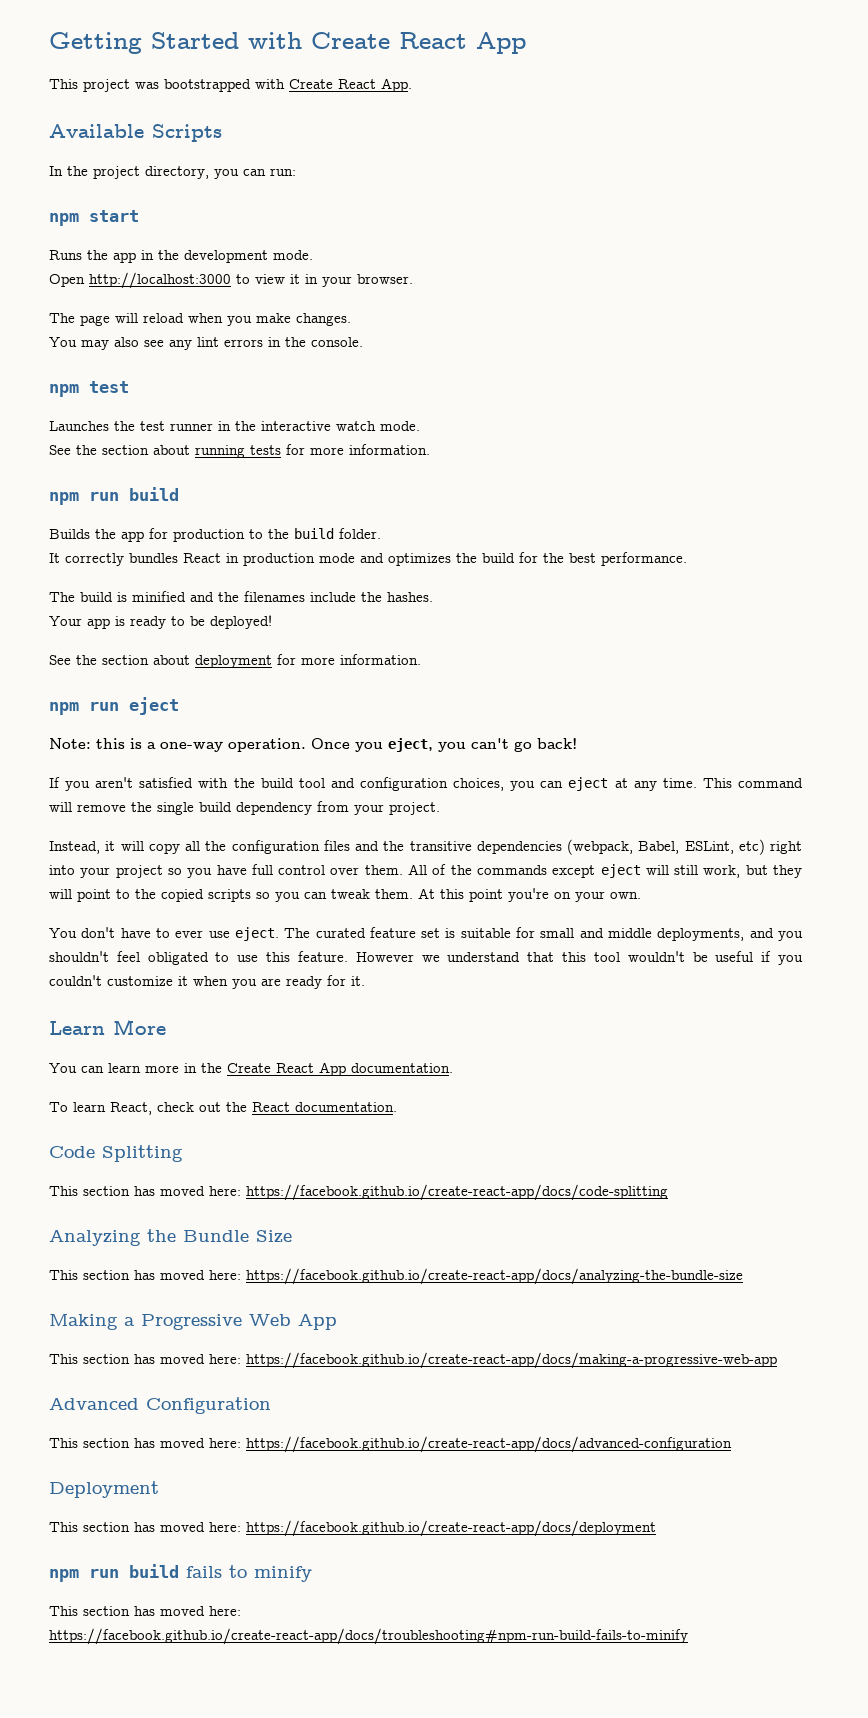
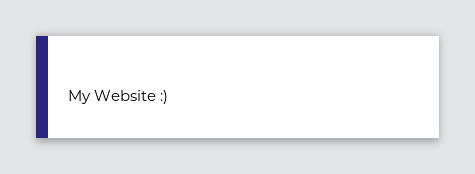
- Getting Started with Create React App
- This project was bootstrapped with Create React App.
- Available Scripts
- In the project directory, you can run:
- npm start
- Runs the app in the development mode.
- Open http://localhost:3000 to view it in your browser.
- The page will reload when you make changes.
- You may also see any lint errors in the console.
- npm test
- Launches the test runner in the interactive watch mode.
- See the section about running tests for more information.
- npm run build
- Builds the app for production to the build folder.
- It correctly bundles React in production mode and optimizes the build for the best performance.
- The build is minified and the filenames include the hashes.
- Your app is ready to be deployed!
- See the section about deployment for more information.
- npm run eject
- Note: this is a one-way operation. Once you eject, you can't go back!
- If you aren't satisfied with the build tool and configuration choices, you can eject at any time. This command will remove the single build dependency from your project.
- Instead, it will copy all the configuration files and the transitive dependencies (webpack, Babel, ESLint, etc) right into your project so you have full control over them. All of the commands except eject will still work, but they will point to the copied scripts so you can tweak them. At this point you're on your own.
- You don't have to ever use eject. The curated feature set is suitable for small and middle deployments, and you shouldn't feel obligated to use this feature. However we understand that this tool wouldn't be useful if you couldn't customize it when you are ready for it.
- Learn More
- You can learn more in the Create React App documentation.
- To learn React, check out the React documentation.
- Code Splitting
- This section has moved here: https://facebook.github.io/create-react-app/docs/code-splitting
- Analyzing the Bundle Size
- This section has moved here: https://facebook.github.io/create-react-app/docs/analyzing-the-bundle-size
- Making a Progressive Web App
- This section has moved here: https://facebook.github.io/create-react-app/docs/making-a-progressive-web-app
- Advanced Configuration
- This section has moved here: https://facebook.github.io/create-react-app/docs/advanced-configuration
- Deployment
- This section has moved here: https://facebook.github.io/create-react-app/docs/deployment
- npm run build fails to minify
- This section has moved here: https://facebook.github.io/create-react-app/docs/troubleshooting#npm-run-build-fails-to-minify
+ My Website :)

